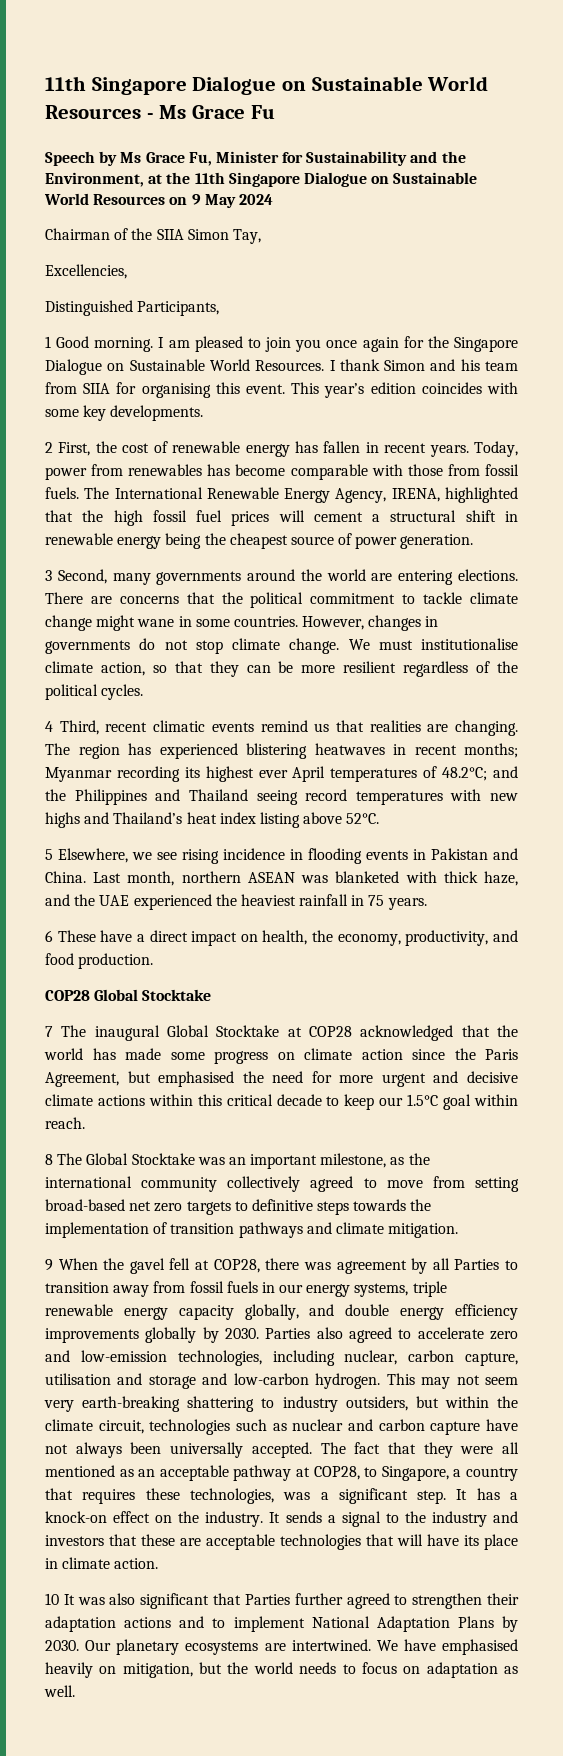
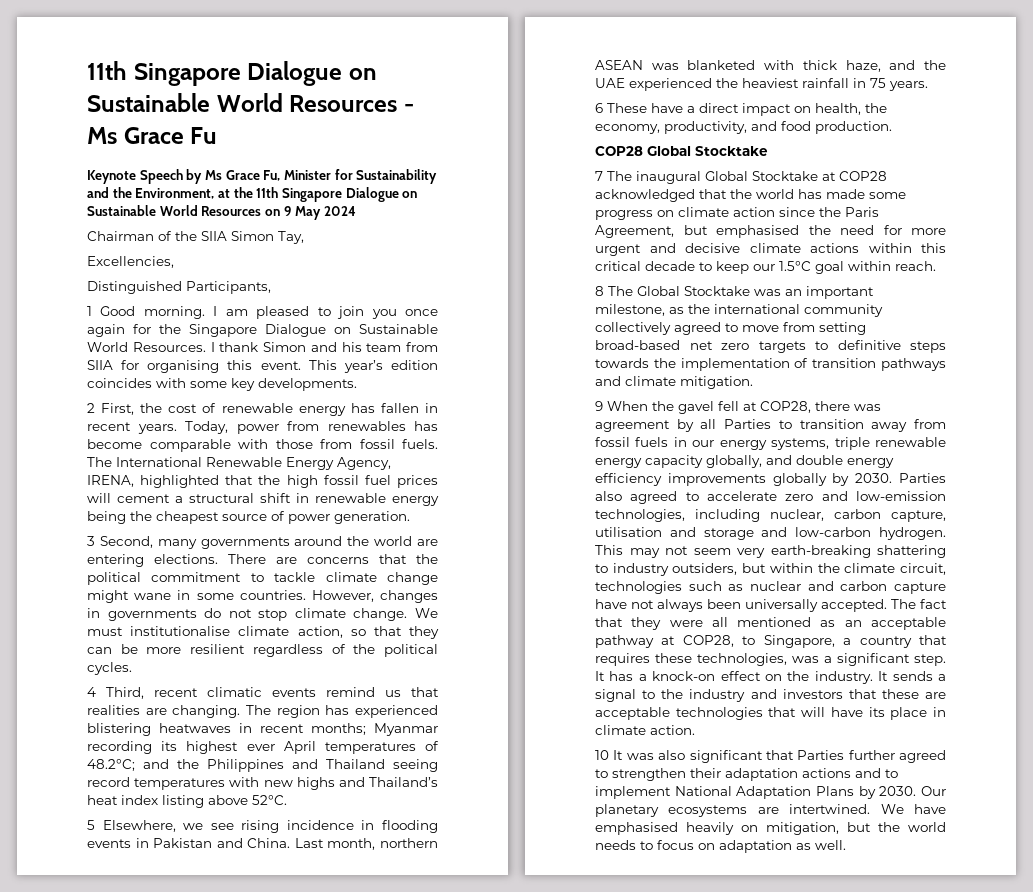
- Speech by Ms Grace Fu, Minister for Sustainability and the Environment, at the 11th Singapore Dialogue on Sustainable World Resources on 9 May 2024
+ Keynote Speech by Ms Grace Fu, Minister for Sustainability and the Environment, at the 11th Singapore Dialogue on Sustainable World Resources on 9 May 2024

